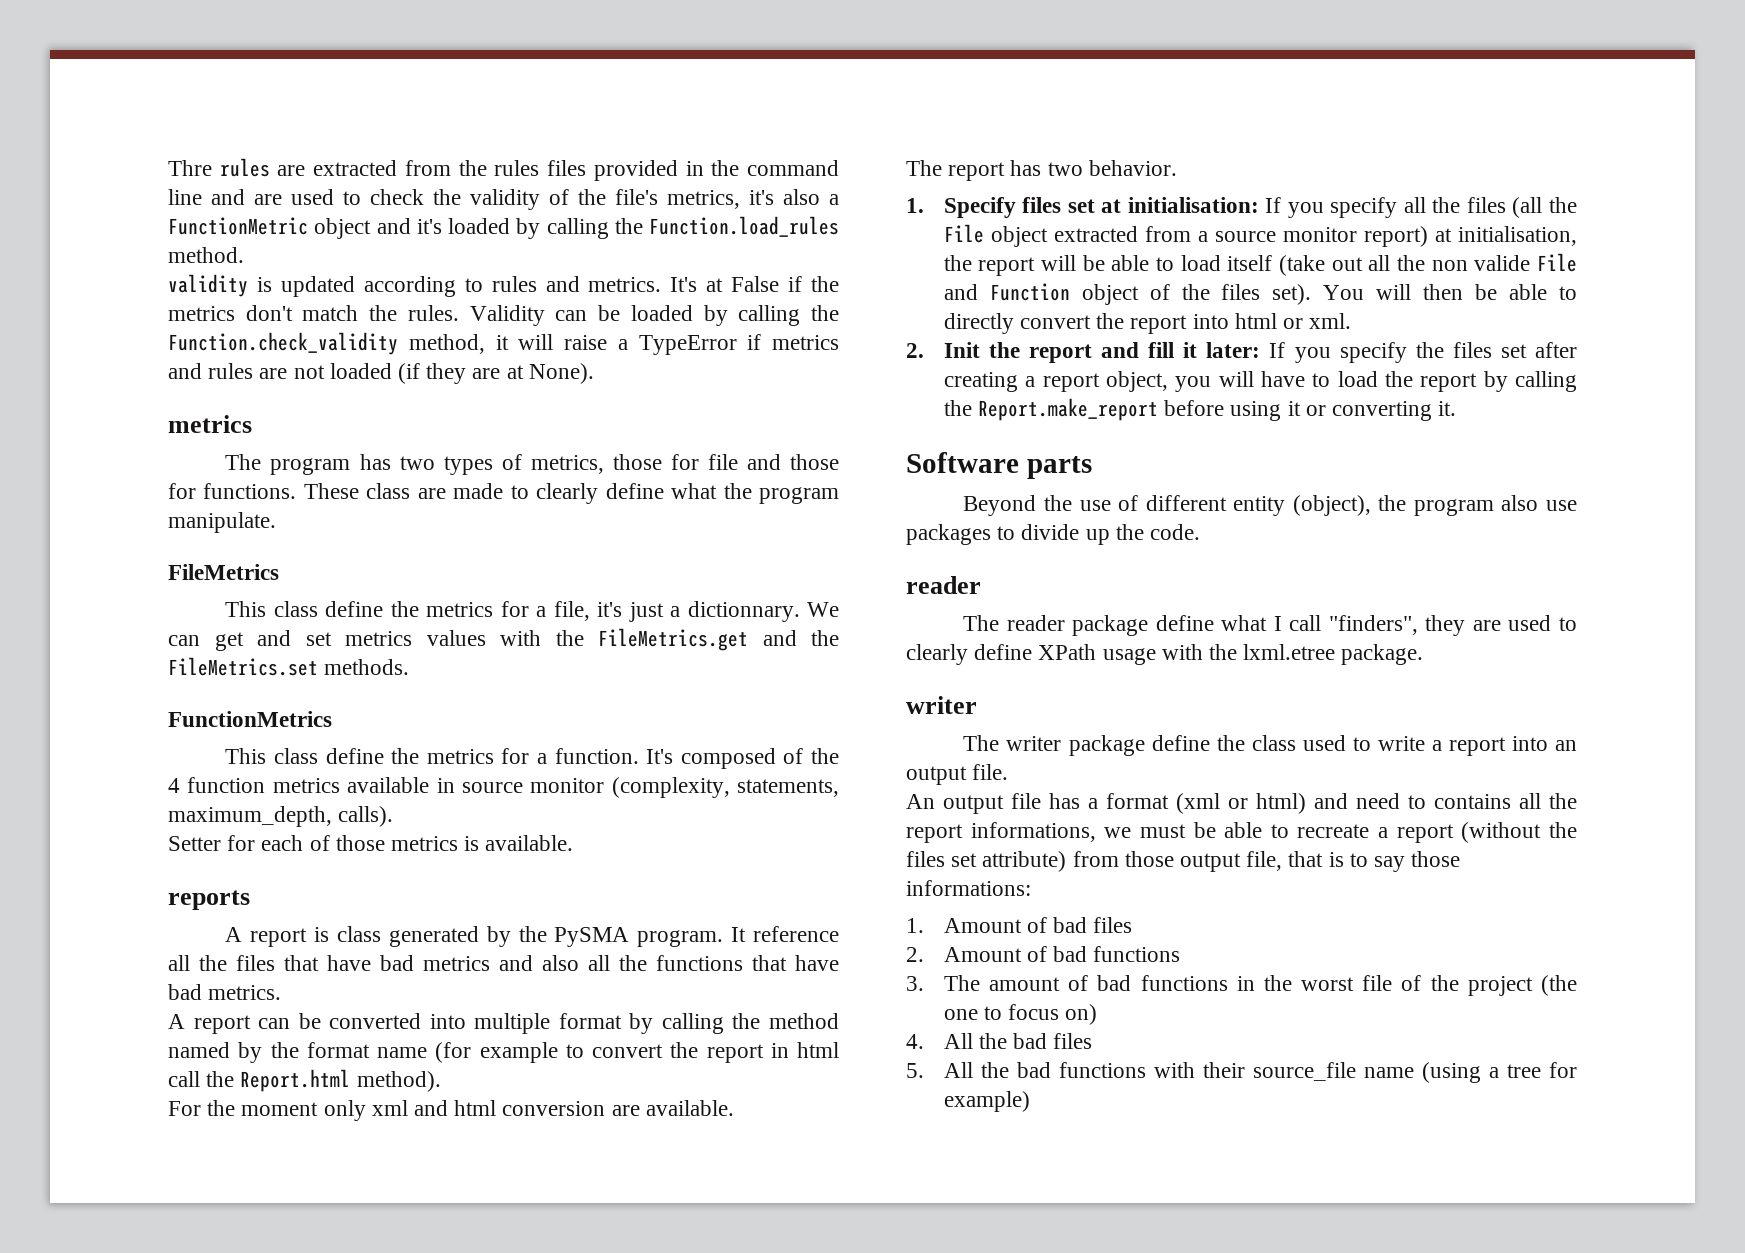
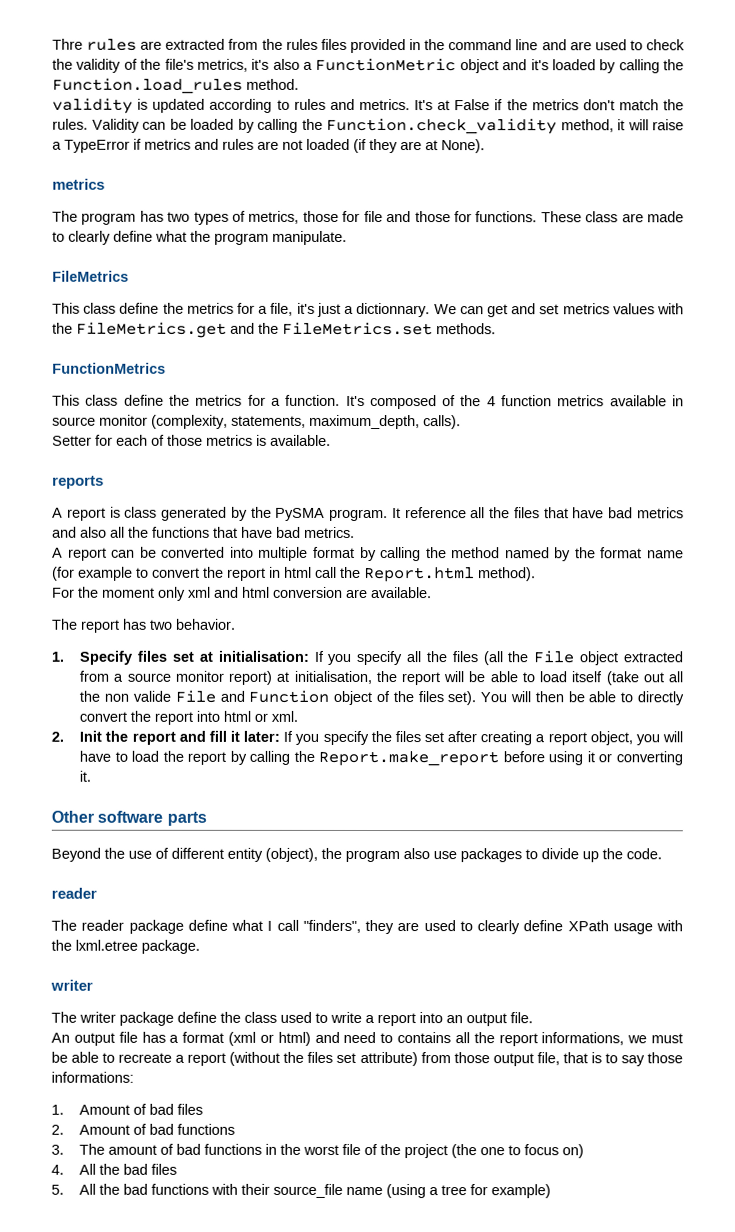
- Software parts
+ Other software parts

